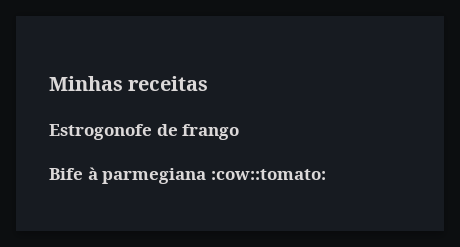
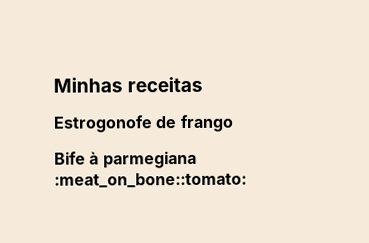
- Bife à parmegiana :cow::tomato:
+ Bife à parmegiana :meat_on_bone::tomato:

